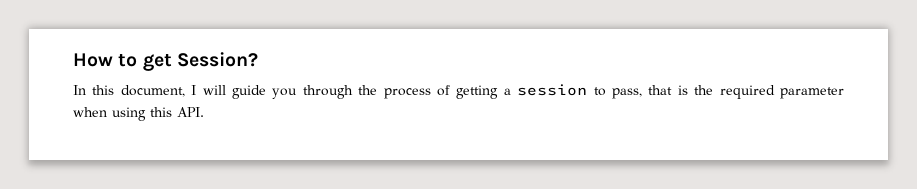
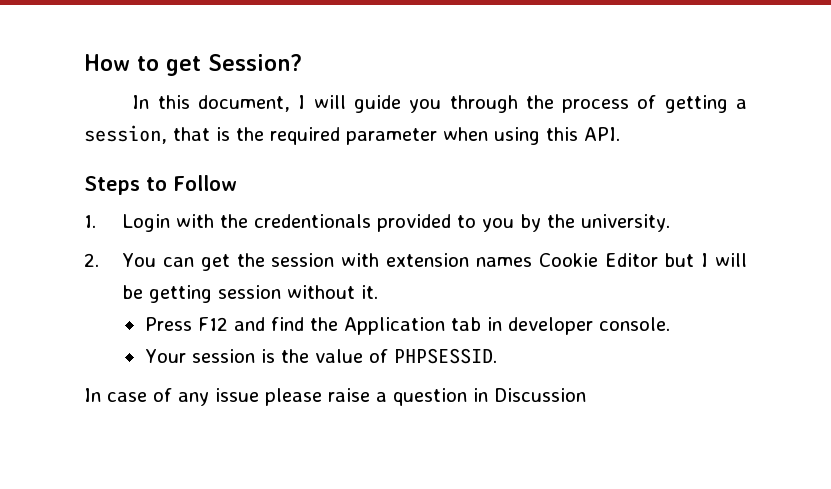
- In this document, I will guide you through the process of getting a session to pass, that is the required parameter when using this API.
+ In this document, I will guide you through the process of getting a session, that is the required parameter when using this API.
+ Steps to Follow
+ 1. Login with the credentionals provided to you by the university.
+ 2. You can get the session with extension names Cookie Editor but I will be getting session without it.
+ Press F12 and find the Application tab in developer console.
+ Your session is the value of PHPSESSID.
+ In case of any issue please raise a question in Discussion

